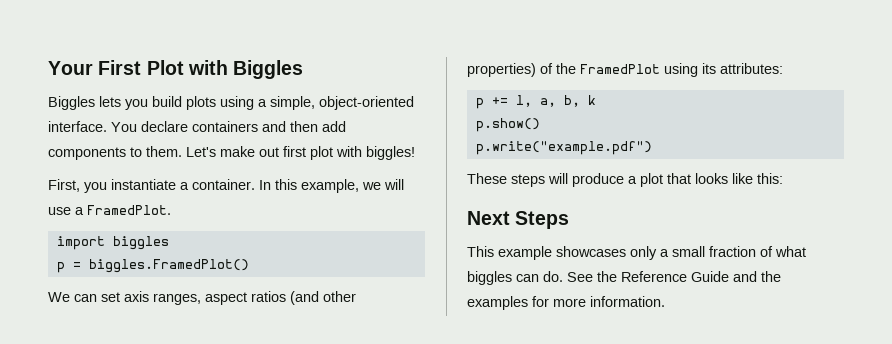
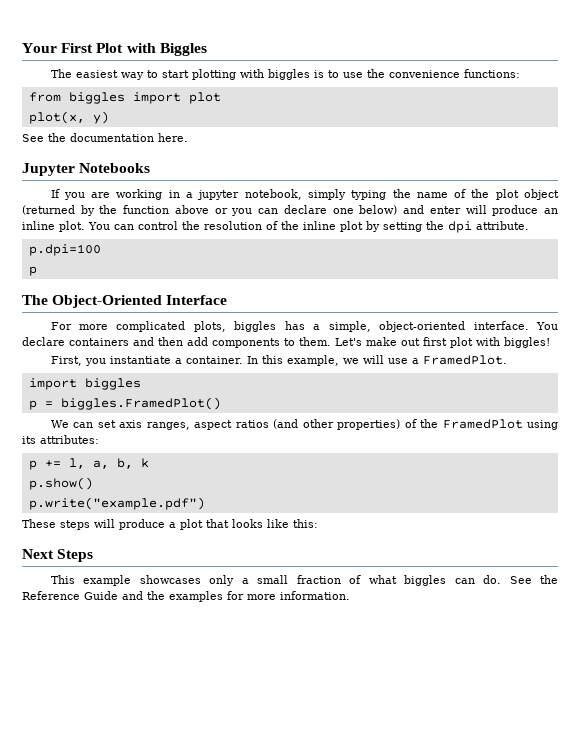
- Biggles lets you build plots using a simple, object-oriented interface.
+ The easiest way to start plotting with biggles is to use the convenience functions:
+ from biggles import plot
+ plot(x, y)
+ See the documentation here.
+ Jupyter Notebooks
+ If you are working in a jupyter notebook, simply typing the name of the plot object (returned by the function above or you can declare one below) and enter will produce an inline plot. You can control the resolution of the inline plot by setting the dpi attribute.
+ p.dpi=100
+ p
+ The Object-Oriented Interface
+ For more complicated plots, biggles has a simple, object-oriented interface.

